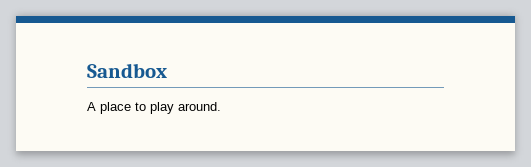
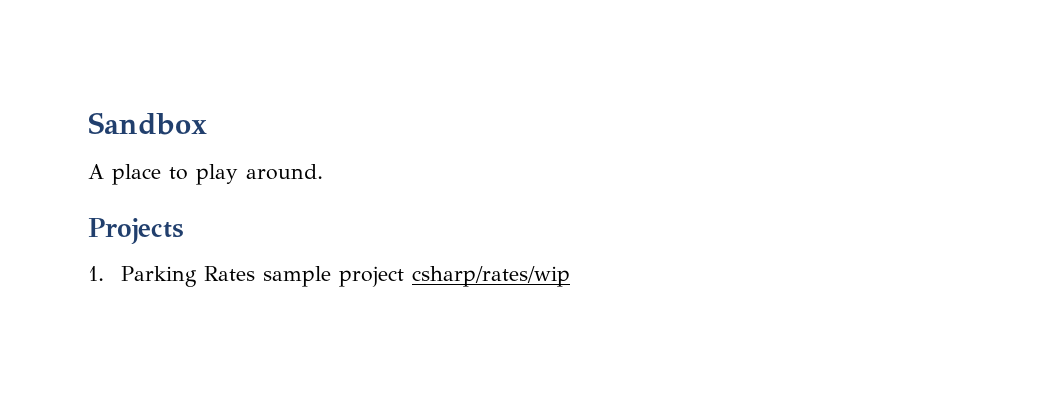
+ Projects
+ 1. Parking Rates sample project csharp/rates/wip

